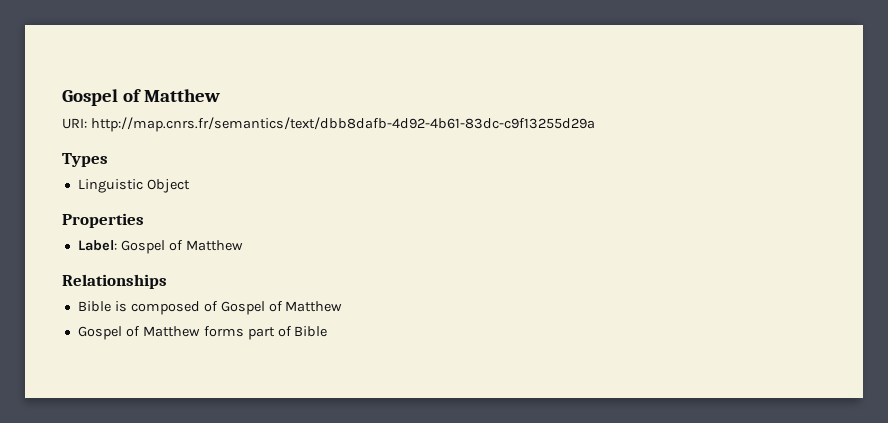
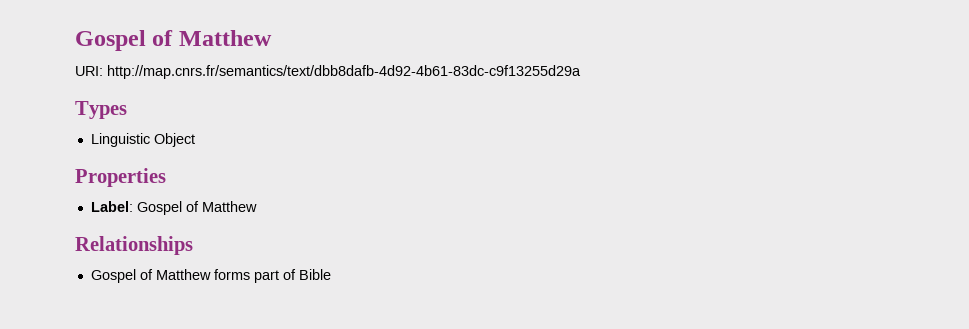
- Bible is composed of Gospel of Matthew

